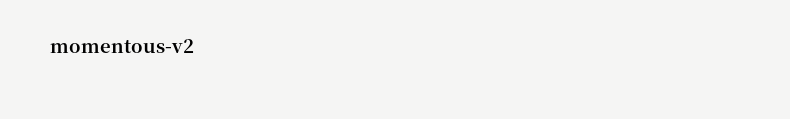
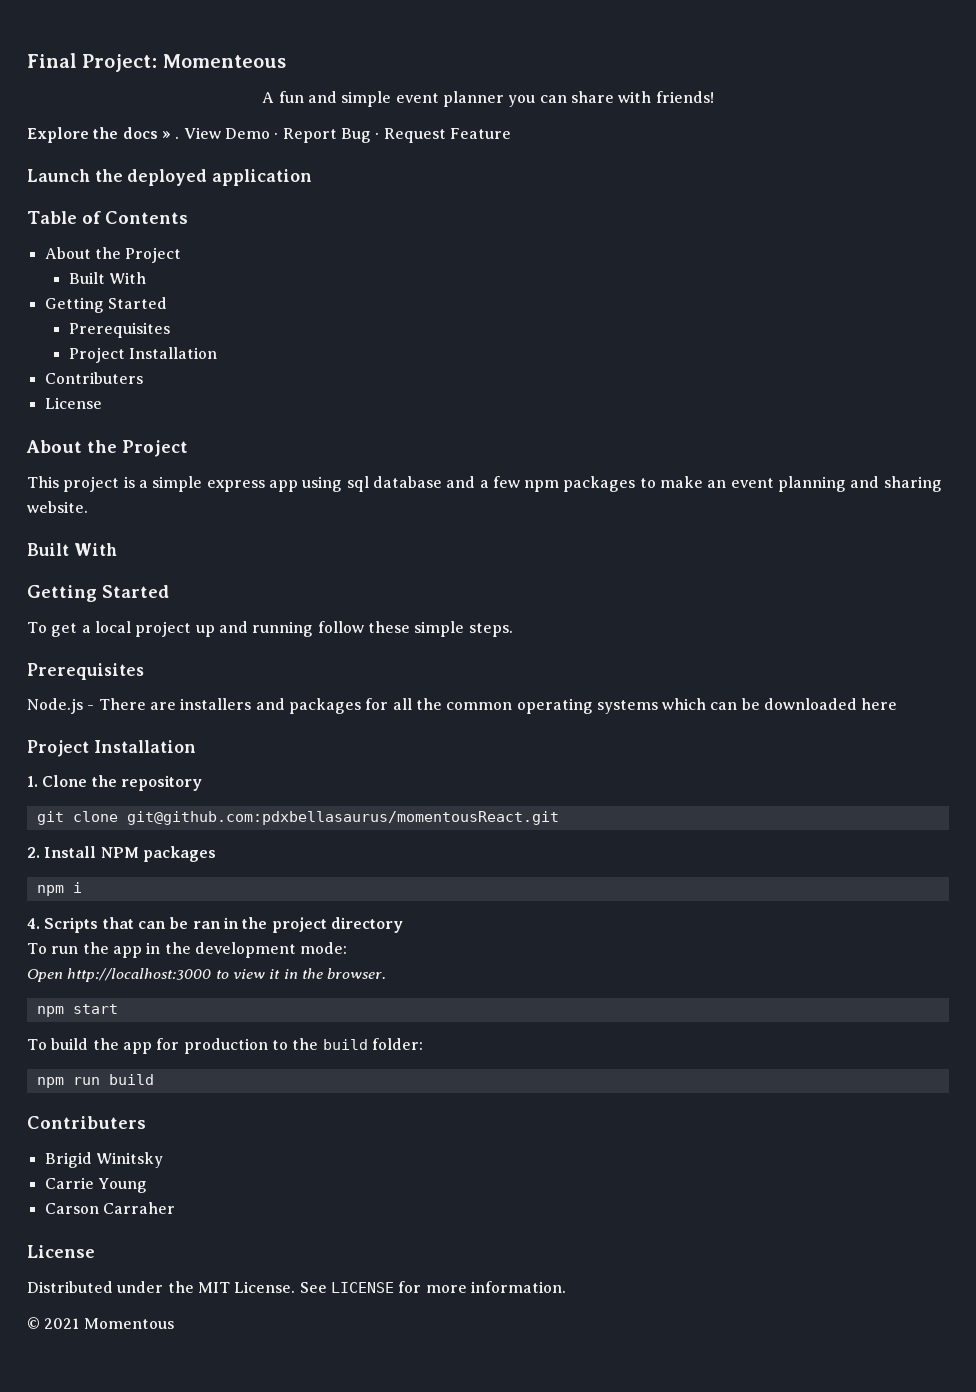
- momentous-v2
+ Final Project: Momenteous
+ A fun and simple event planner you can share with friends!
+ Explore the docs » . View Demo · Report Bug · Request Feature
+ Launch the deployed application
+ Table of Contents
+ About the Project
+ Built With
+ Getting Started
+ Prerequisites
+ Project Installation
+ Contributers
+ License
+ About the Project
+ This project is a simple express app using sql database and a few npm packages to make an event planning and sharing website.
+ Built With
+ Getting Started
+ To get a local project up and running follow these simple steps.
+ Prerequisites
+ Node.js - There are installers and packages for all the common operating systems which can be downloaded here
+ Project Installation
+ 1. Clone the repository
+ git clone git@github.com:pdxbellasaurus/momentousReact.git
+ 2. Install NPM packages
+ npm i
+ 4. Scripts that can be ran in the project directory
+ To run the app in the development mode:
+ Open http://localhost:3000 to view it in the browser.
+ npm start
+ To build the app for production to the build folder:
+ npm run build
+ Contributers
+ Brigid Winitsky
+ Carrie Young
+ Carson Carraher
+ License
+ Distributed under the MIT License. See LICENSE for more information.
+ © 2021 Momentous

